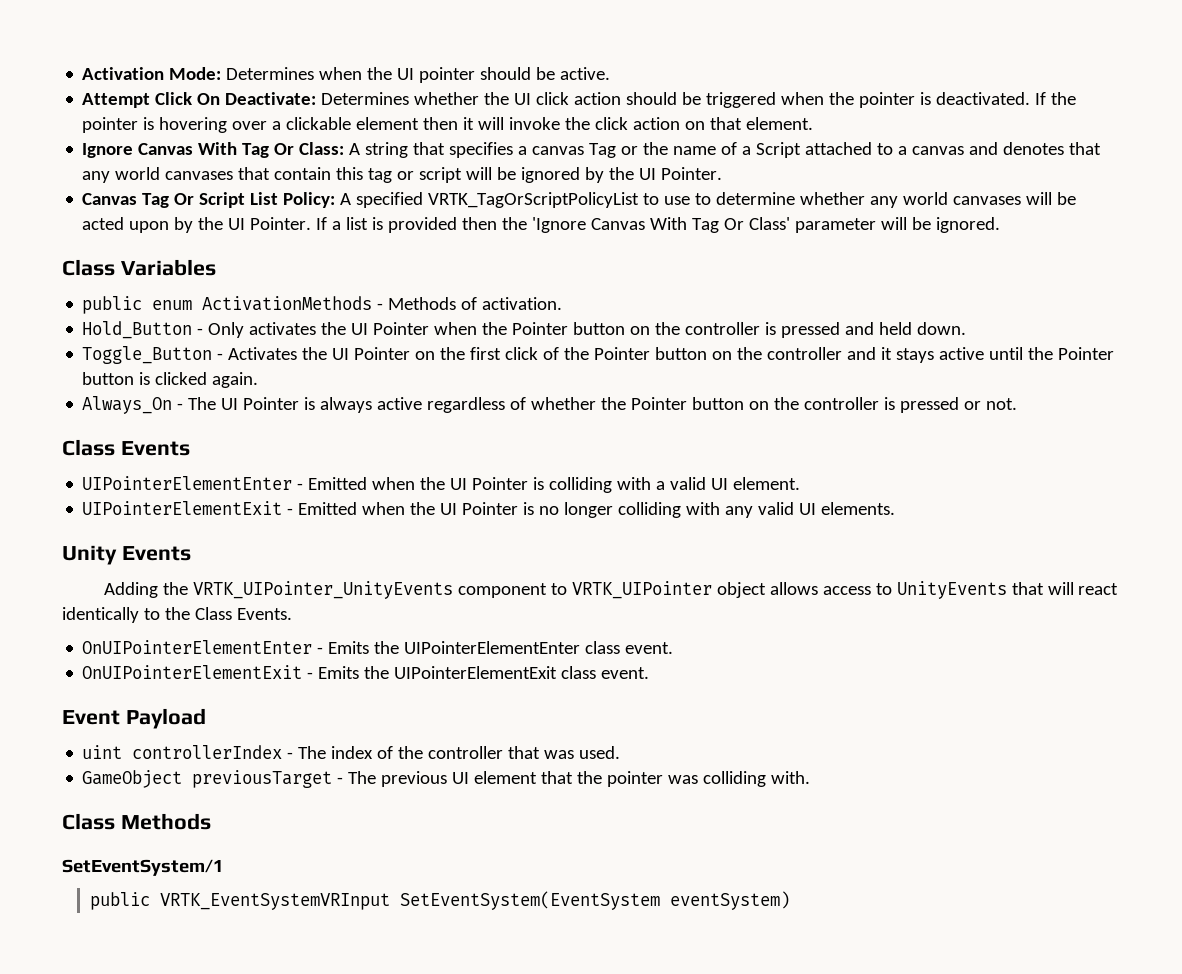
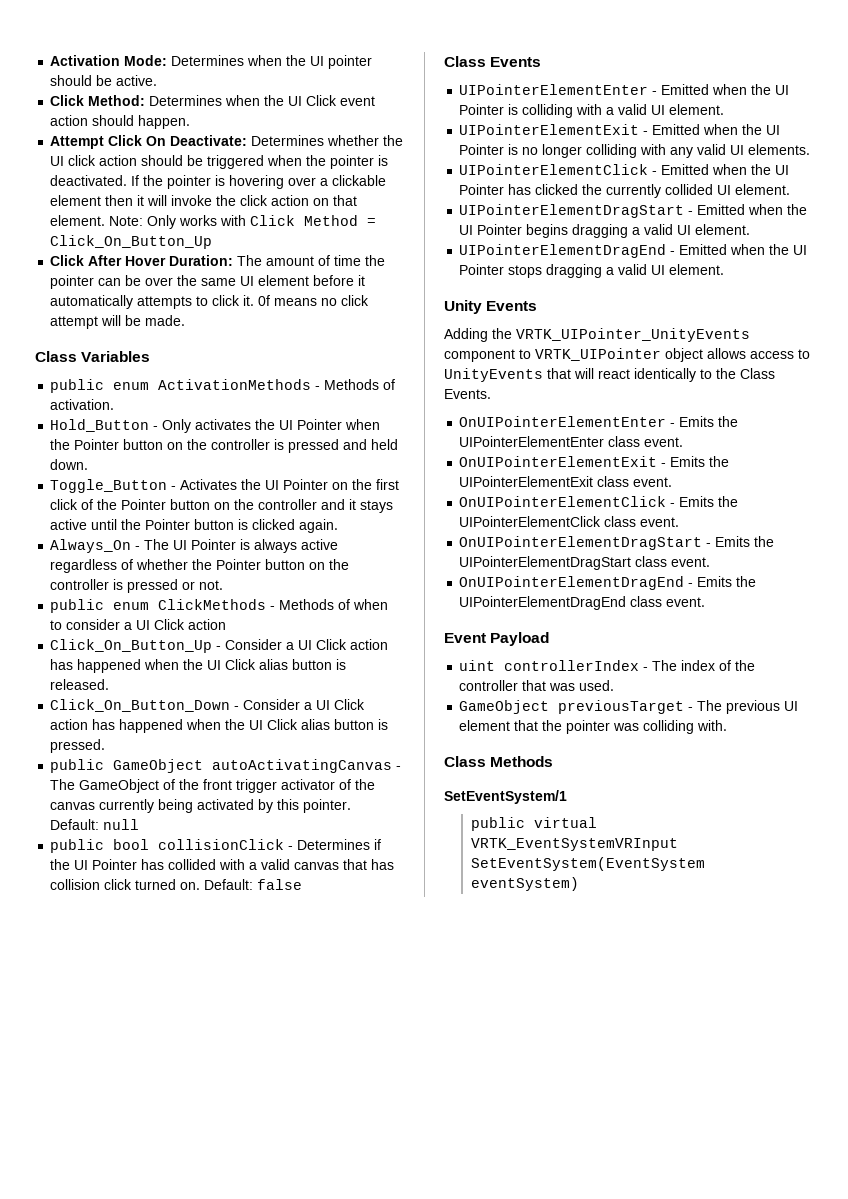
+ Click Method: Determines when the UI Click event action should happen.
- If the pointer is hovering over a clickable element then it will invoke the click action on that element.
- Ignore Canvas With Tag Or Class: A string that specifies a canvas Tag or the name of a Script attached to a canvas and denotes that any world canvases that contain this tag or script will be ignored by the UI Pointer.
- Canvas Tag Or Script List Policy: A specified VRTK_TagOrScriptPolicyList to use to determine whether any world canvases will be acted upon by the UI Pointer. If a list is provided then the 'Ignore Canvas With Tag Or Class' parameter will be ignored.
+ If the pointer is hovering over a clickable element then it will invoke the click action on that element. Note: Only works with Click Method = Click_On_Button_Up
+ Click After Hover Duration: The amount of time the pointer can be over the same UI element before it automatically attempts to click it. 0f means no click attempt will be made.
+ public enum ClickMethods - Methods of when to consider a UI Click action
+ Click_On_Button_Up - Consider a UI Click action has happened when the UI Click alias button is released.
+ Click_On_Button_Down - Consider a UI Click action has happened when the UI Click alias button is pressed.
+ public GameObject autoActivatingCanvas - The GameObject of the front trigger activator of the canvas currently being activated by this pointer. Default: null
+ public bool collisionClick - Determines if the UI Pointer has collided with a valid canvas that has collision click turned on. Default: false
+ UIPointerElementClick - Emitted when the UI Pointer has clicked the currently collided UI element.
+ UIPointerElementDragStart - Emitted when the UI Pointer begins dragging a valid UI element.
+ UIPointerElementDragEnd - Emitted when the UI Pointer stops dragging a valid UI element.
+ OnUIPointerElementClick - Emits the UIPointerElementClick class event.
+ OnUIPointerElementDragStart - Emits the UIPointerElementDragStart class event.
+ OnUIPointerElementDragEnd - Emits the UIPointerElementDragEnd class event.
- public VRTK_EventSystemVRInput SetEventSystem(EventSystem eventSystem)
+ public virtual VRTK_EventSystemVRInput SetEventSystem(EventSystem eventSystem)

